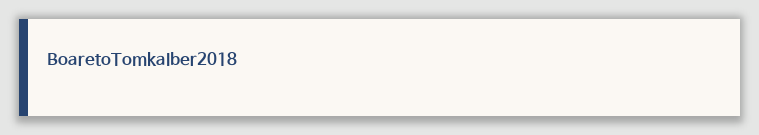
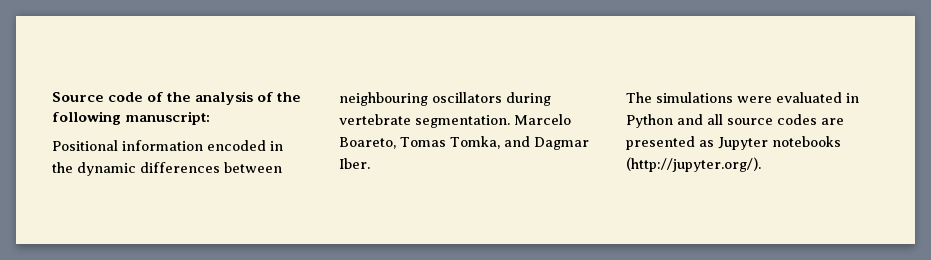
- BoaretoTomkaIber2018
+ Source code of the analysis of the following manuscript:
+ Positional information encoded in the dynamic differences between neighbouring oscillators during vertebrate segmentation. Marcelo Boareto, Tomas Tomka, and Dagmar Iber.
+ The simulations were evaluated in Python and all source codes are presented as Jupyter notebooks (http://jupyter.org/).

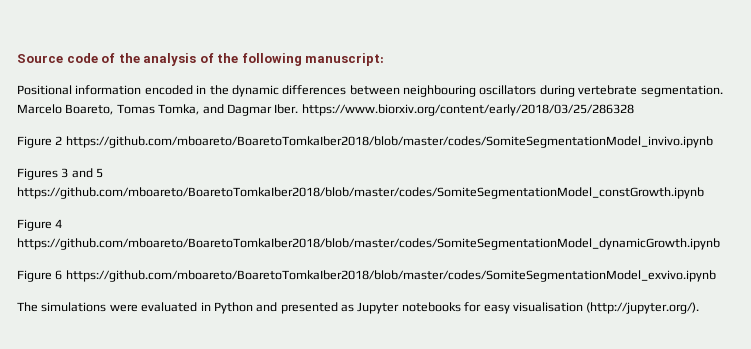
- Marcelo Boareto, Tomas Tomka, and Dagmar Iber.
+ Marcelo Boareto, Tomas Tomka, and Dagmar Iber. https://www.biorxiv.org/content/early/2018/03/25/286328
+ Figure 2 https://github.com/mboareto/BoaretoTomkaIber2018/blob/master/codes/SomiteSegmentationModel_invivo.ipynb
+ Figures 3 and 5 https://github.com/mboareto/BoaretoTomkaIber2018/blob/master/codes/SomiteSegmentationModel_constGrowth.ipynb
+ Figure 4 https://github.com/mboareto/BoaretoTomkaIber2018/blob/master/codes/SomiteSegmentationModel_dynamicGrowth.ipynb
+ Figure 6 https://github.com/mboareto/BoaretoTomkaIber2018/blob/master/codes/SomiteSegmentationModel_exvivo.ipynb
- The simulations were evaluated in Python and all source codes are presented as Jupyter notebooks (http://jupyter.org/).
+ The simulations were evaluated in Python and presented as Jupyter notebooks for easy visualisation (http://jupyter.org/).

